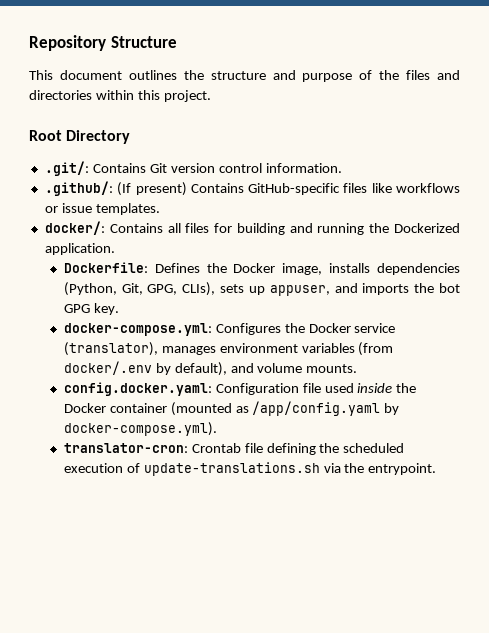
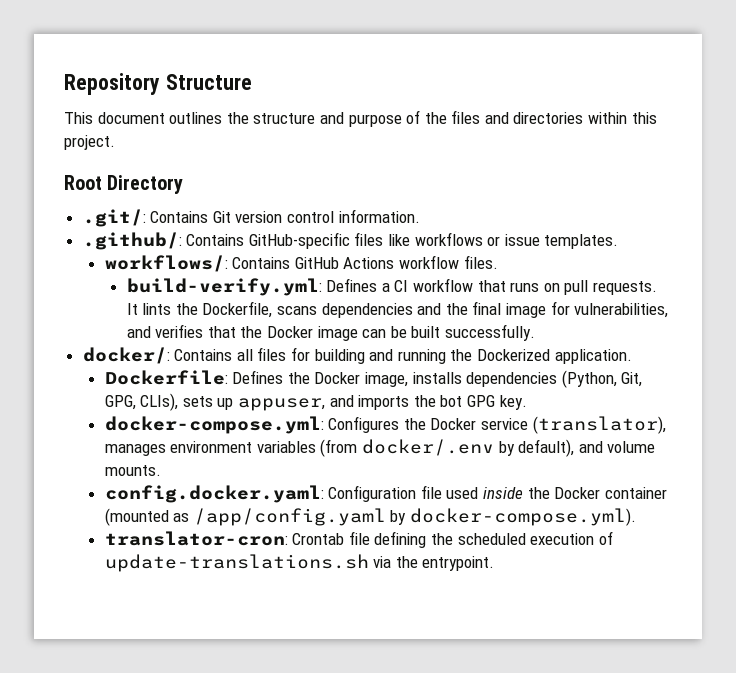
- .github/: (If present) Contains GitHub-specific files like workflows or issue templates.
+ .github/: Contains GitHub-specific files like workflows or issue templates.
+ workflows/: Contains GitHub Actions workflow files.
+ build-verify.yml: Defines a CI workflow that runs on pull requests. It lints the Dockerfile, scans dependencies and the final image for vulnerabilities, and verifies that the Docker image can be built successfully.

